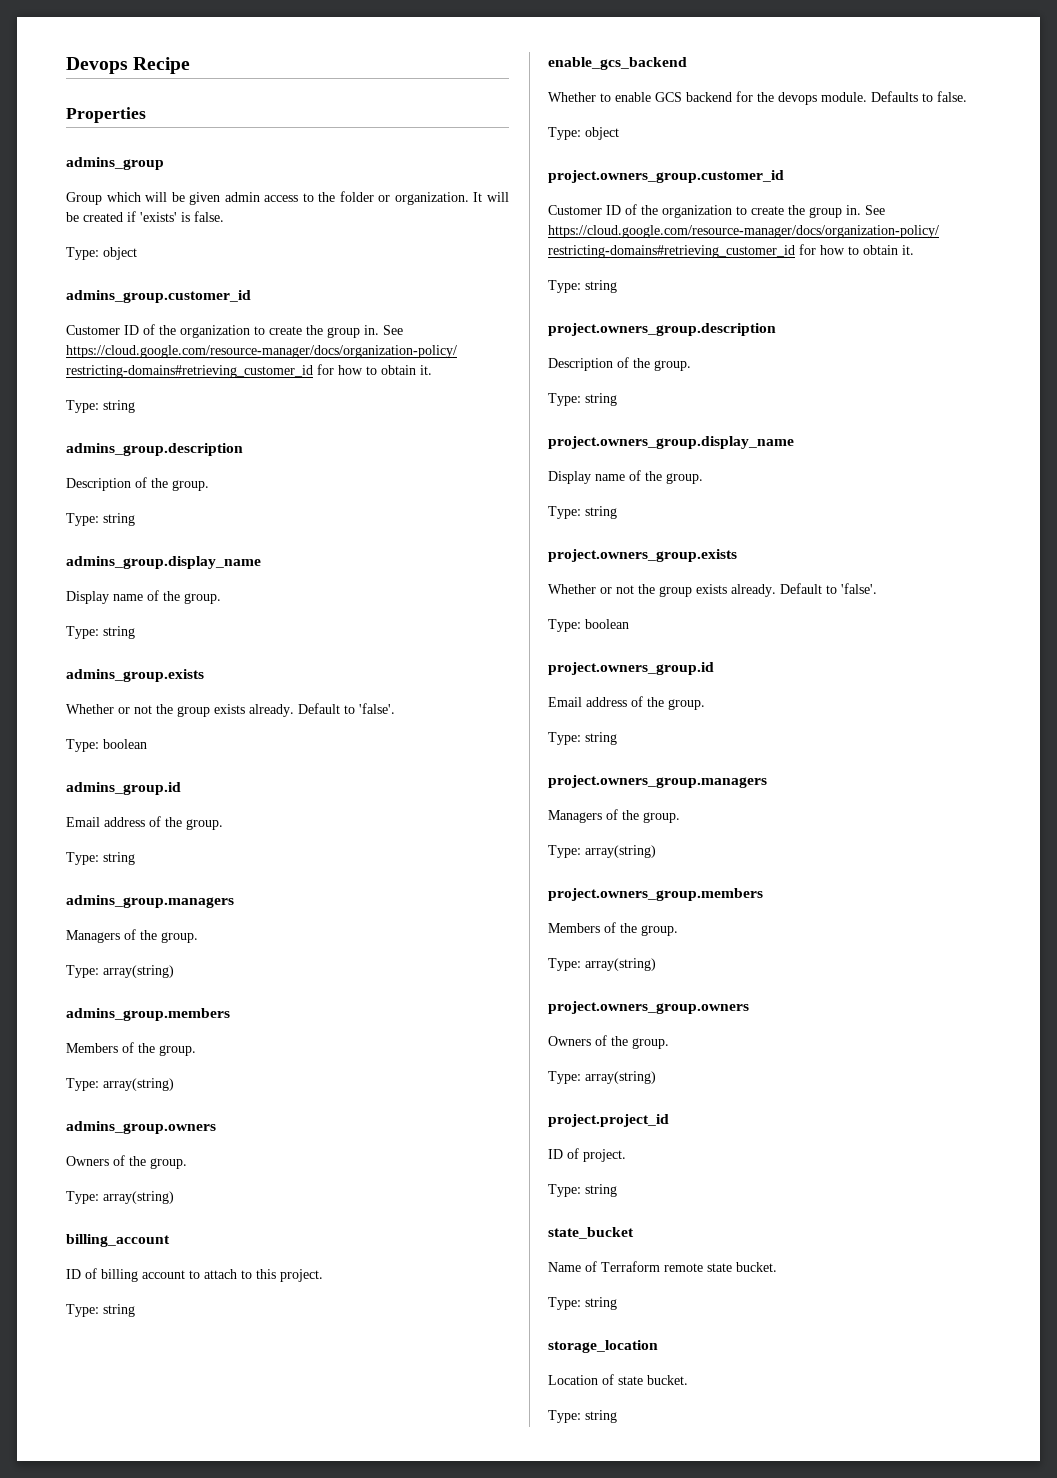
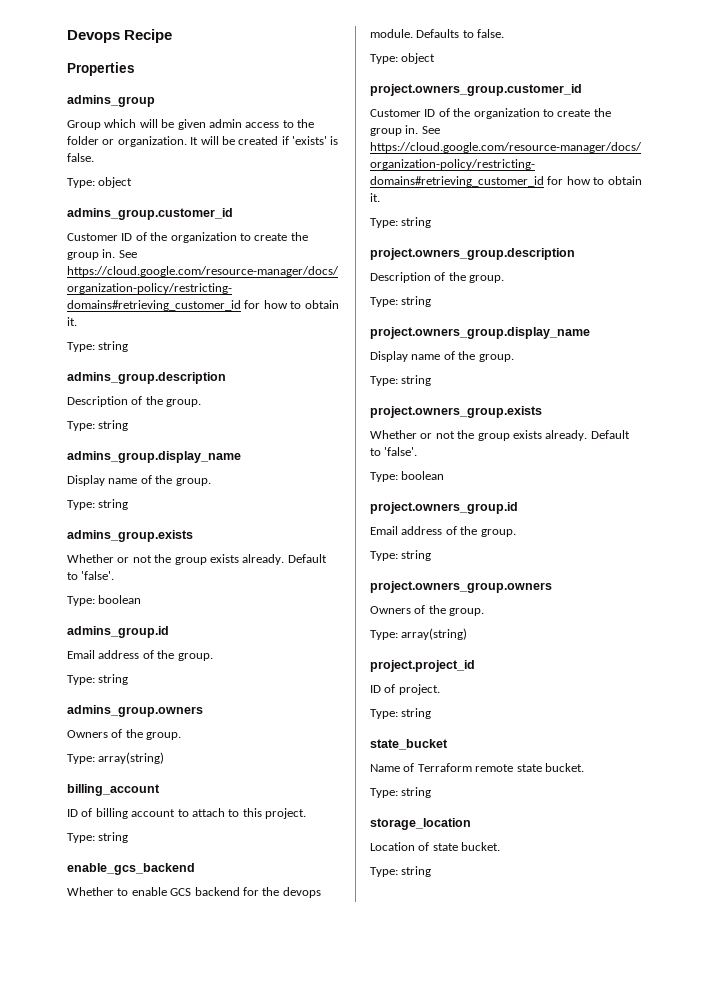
- admins_group.managers
- Managers of the group.
- Type: array(string)
- admins_group.members
- Members of the group.
- Type: array(string)
- project.owners_group.managers
- Managers of the group.
- Type: array(string)
- project.owners_group.members
- Members of the group.
- Type: array(string)

